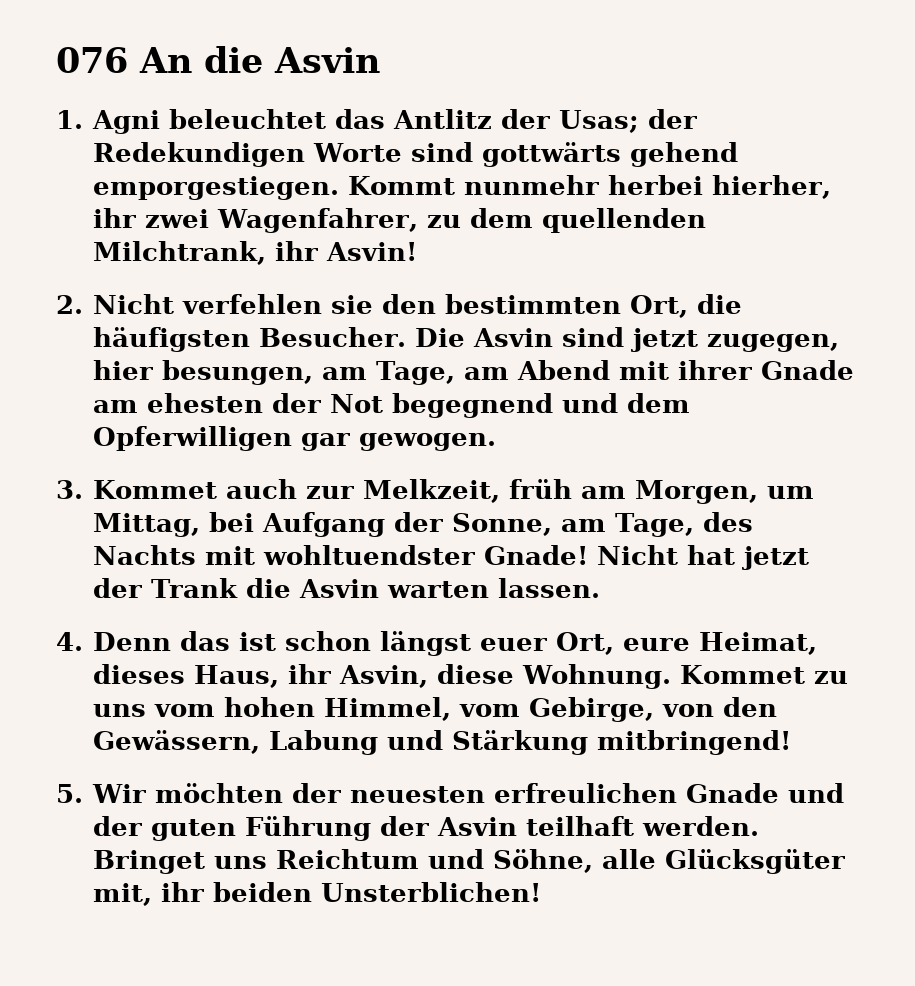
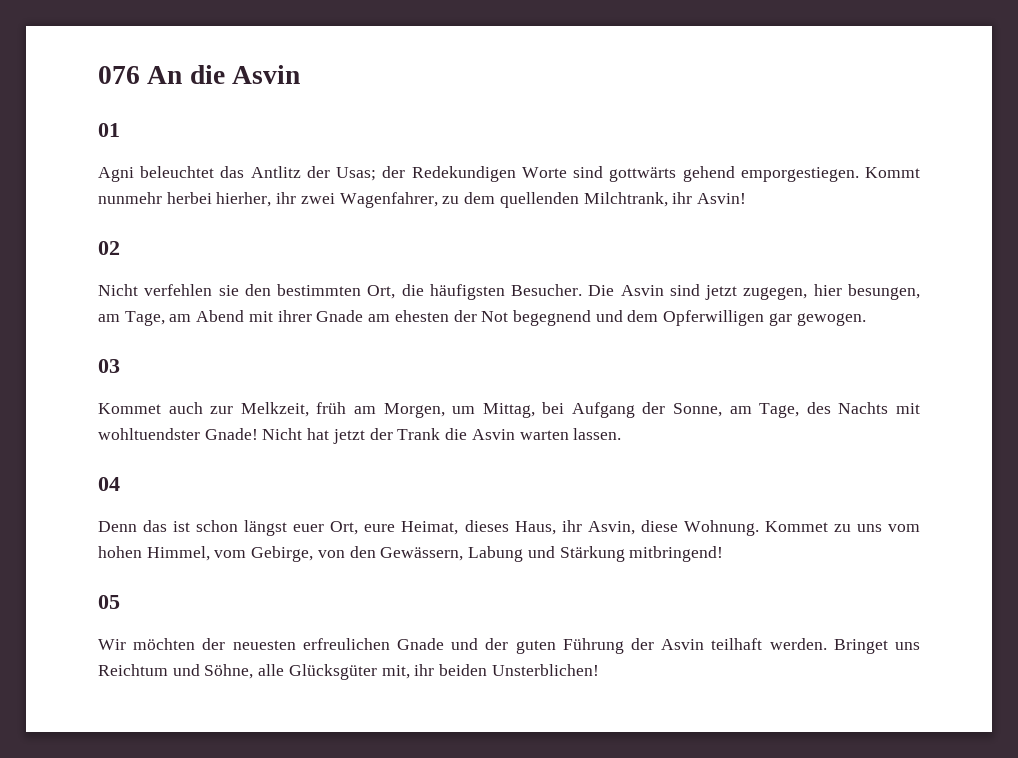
- 1. Agni beleuchtet das Antlitz der Usas; der Redekundigen Worte sind gottwärts gehend emporgestiegen.
+ 01
+ Agni beleuchtet das Antlitz der Usas; der Redekundigen Worte sind gottwärts gehend emporgestiegen.
- 2. Nicht verfehlen sie den bestimmten Ort, die häufigsten Besucher.
+ 02
+ Nicht verfehlen sie den bestimmten Ort, die häufigsten Besucher.
- 3. Kommet auch zur Melkzeit, früh am Morgen, um Mittag, bei Aufgang der Sonne, am Tage, des Nachts mit wohltuendster Gnade!
+ 03
+ Kommet auch zur Melkzeit, früh am Morgen, um Mittag, bei Aufgang der Sonne, am Tage, des Nachts mit wohltuendster Gnade!
- 4. Denn das ist schon längst euer Ort, eure Heimat, dieses Haus, ihr Asvin, diese Wohnung.
+ 04
+ Denn das ist schon längst euer Ort, eure Heimat, dieses Haus, ihr Asvin, diese Wohnung.
- 5. Wir möchten der neuesten erfreulichen Gnade und der guten Führung der Asvin teilhaft werden.
+ 05
+ Wir möchten der neuesten erfreulichen Gnade und der guten Führung der Asvin teilhaft werden.

